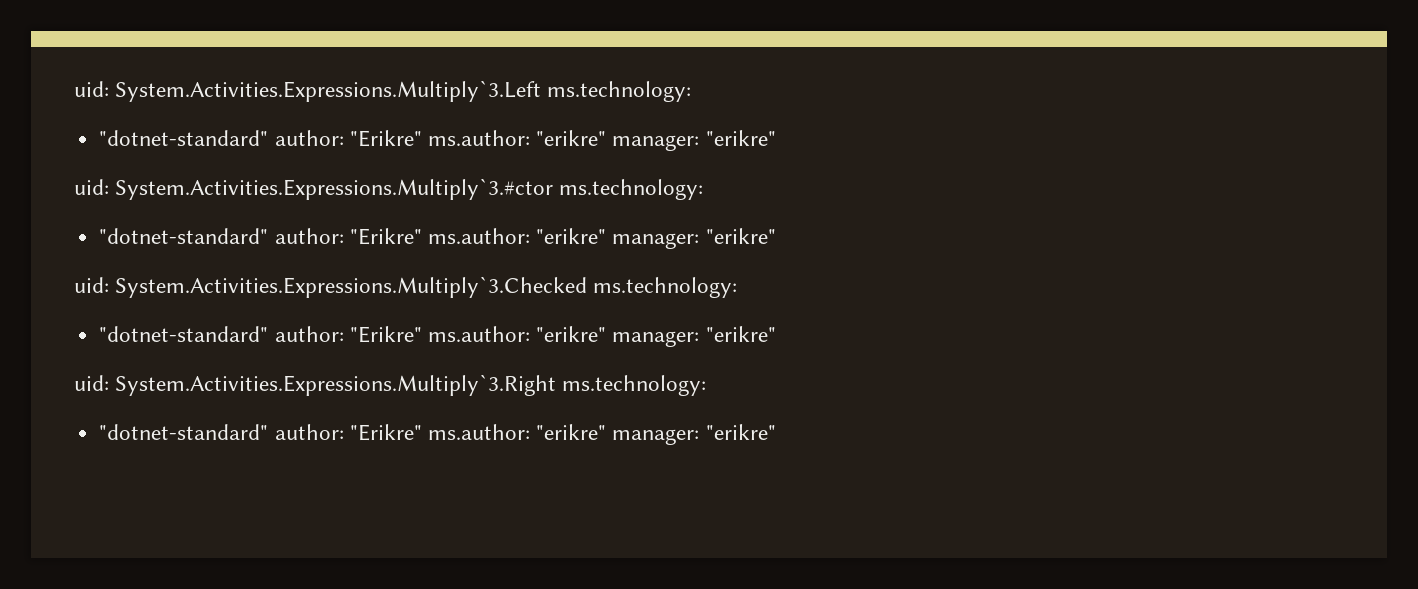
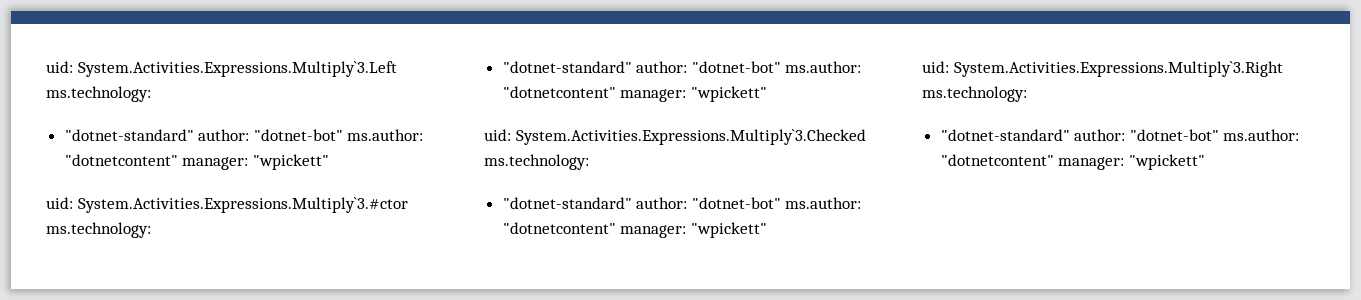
  uid: System.Activities.Expressions.Multiply`3.Left ms.technology:
- "dotnet-standard" author: "Erikre" ms.author: "erikre" manager: "erikre"
+ "dotnet-standard" author: "dotnet-bot" ms.author: "dotnetcontent" manager: "wpickett"
  uid: System.Activities.Expressions.Multiply`3.#ctor ms.technology:
- "dotnet-standard" author: "Erikre" ms.author: "erikre" manager: "erikre"
+ "dotnet-standard" author: "dotnet-bot" ms.author: "dotnetcontent" manager: "wpickett"
  uid: System.Activities.Expressions.Multiply`3.Checked ms.technology:
- "dotnet-standard" author: "Erikre" ms.author: "erikre" manager: "erikre"
+ "dotnet-standard" author: "dotnet-bot" ms.author: "dotnetcontent" manager: "wpickett"
  uid: System.Activities.Expressions.Multiply`3.Right ms.technology:
- "dotnet-standard" author: "Erikre" ms.author: "erikre" manager: "erikre"
+ "dotnet-standard" author: "dotnet-bot" ms.author: "dotnetcontent" manager: "wpickett"

